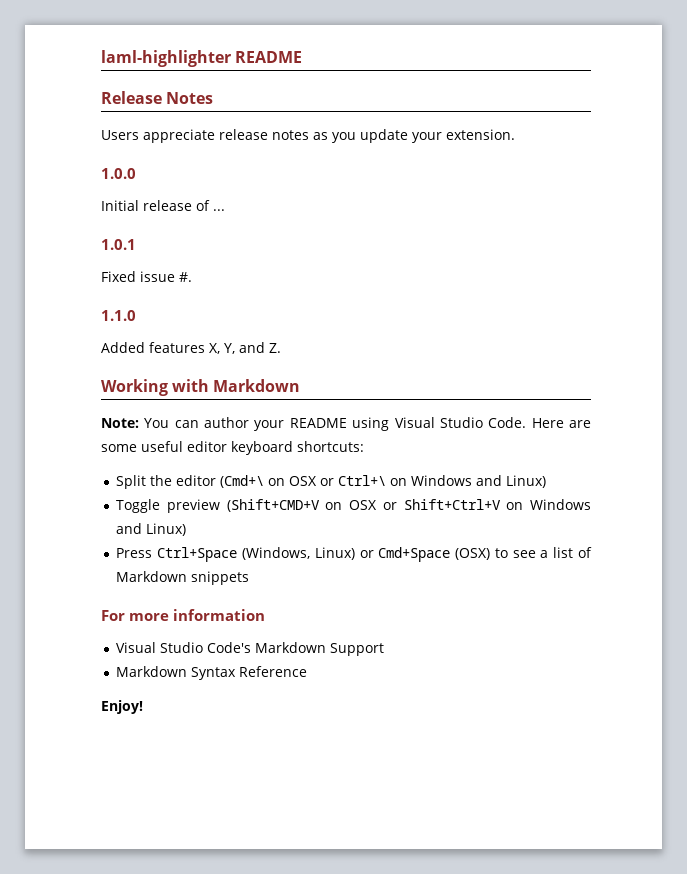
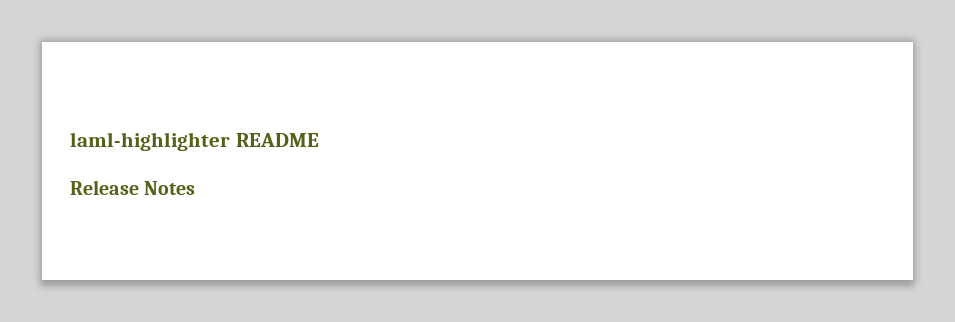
- Users appreciate release notes as you update your extension.
- 1.0.0
- Initial release of ...
- 1.0.1
- Fixed issue #.
- 1.1.0
- Added features X, Y, and Z.
- Working with Markdown
- Note: You can author your README using Visual Studio Code. Here are some useful editor keyboard shortcuts:
- Split the editor (Cmd+\ on OSX or Ctrl+\ on Windows and Linux)
- Toggle preview (Shift+CMD+V on OSX or Shift+Ctrl+V on Windows and Linux)
- Press Ctrl+Space (Windows, Linux) or Cmd+Space (OSX) to see a list of Markdown snippets
- For more information
- Visual Studio Code's Markdown Support
- Markdown Syntax Reference
- Enjoy!

